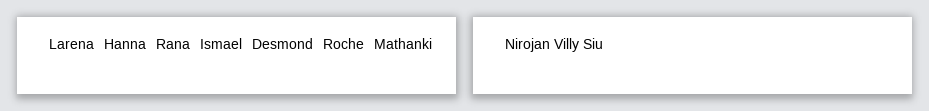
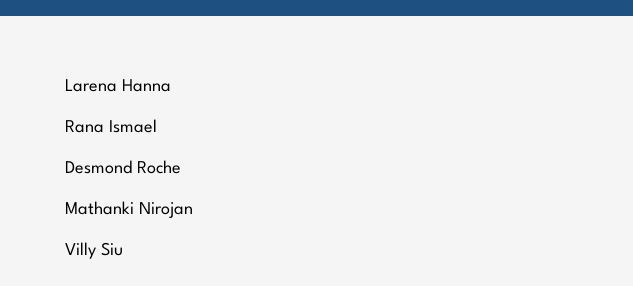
- Larena Hanna Rana Ismael Desmond Roche Mathanki Nirojan Villy Siu
+ Larena Hanna
+ Rana Ismael
+ Desmond Roche
+ Mathanki Nirojan
+ Villy Siu

